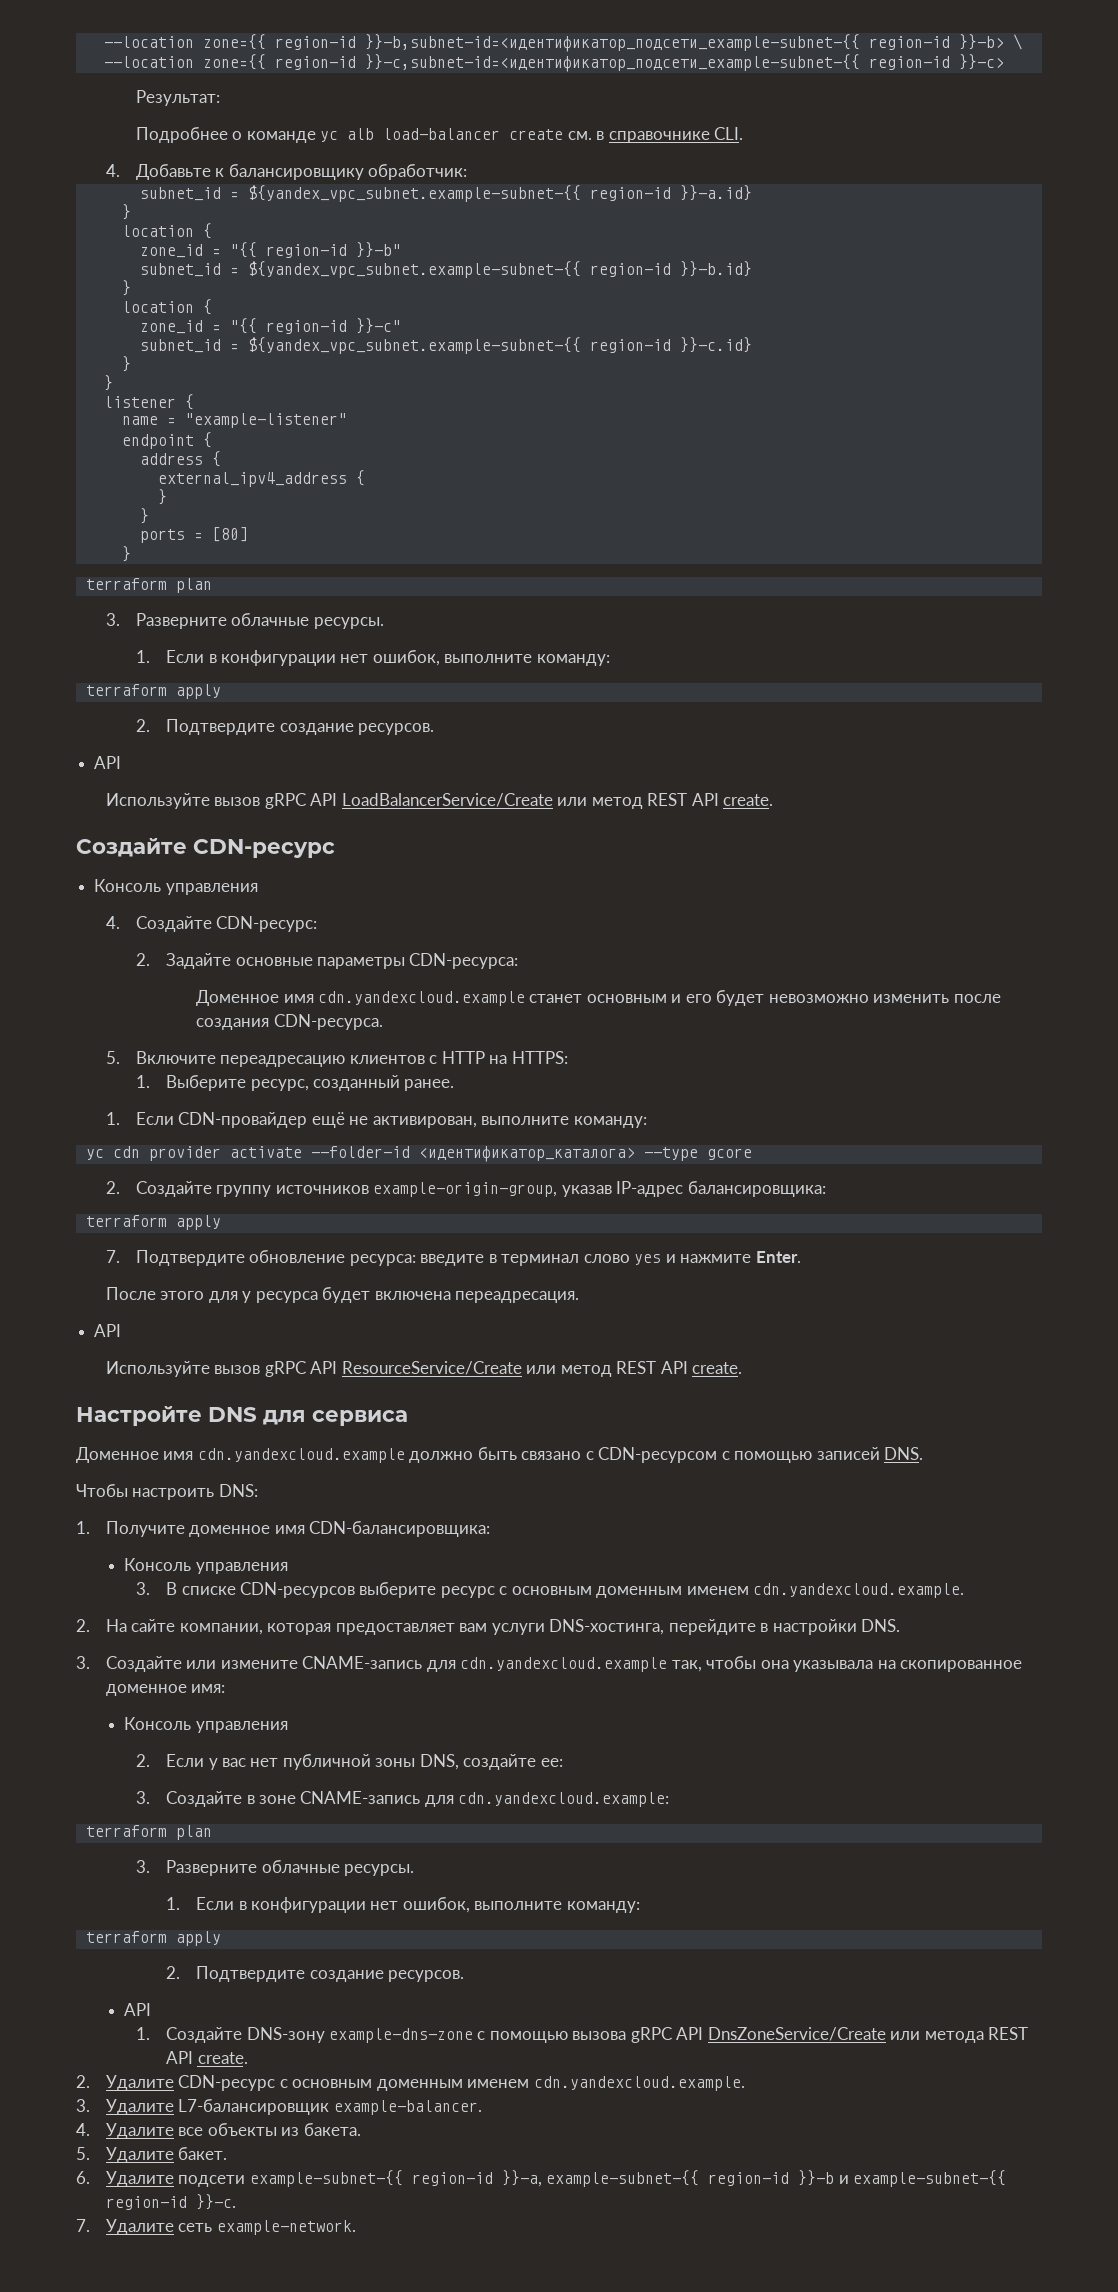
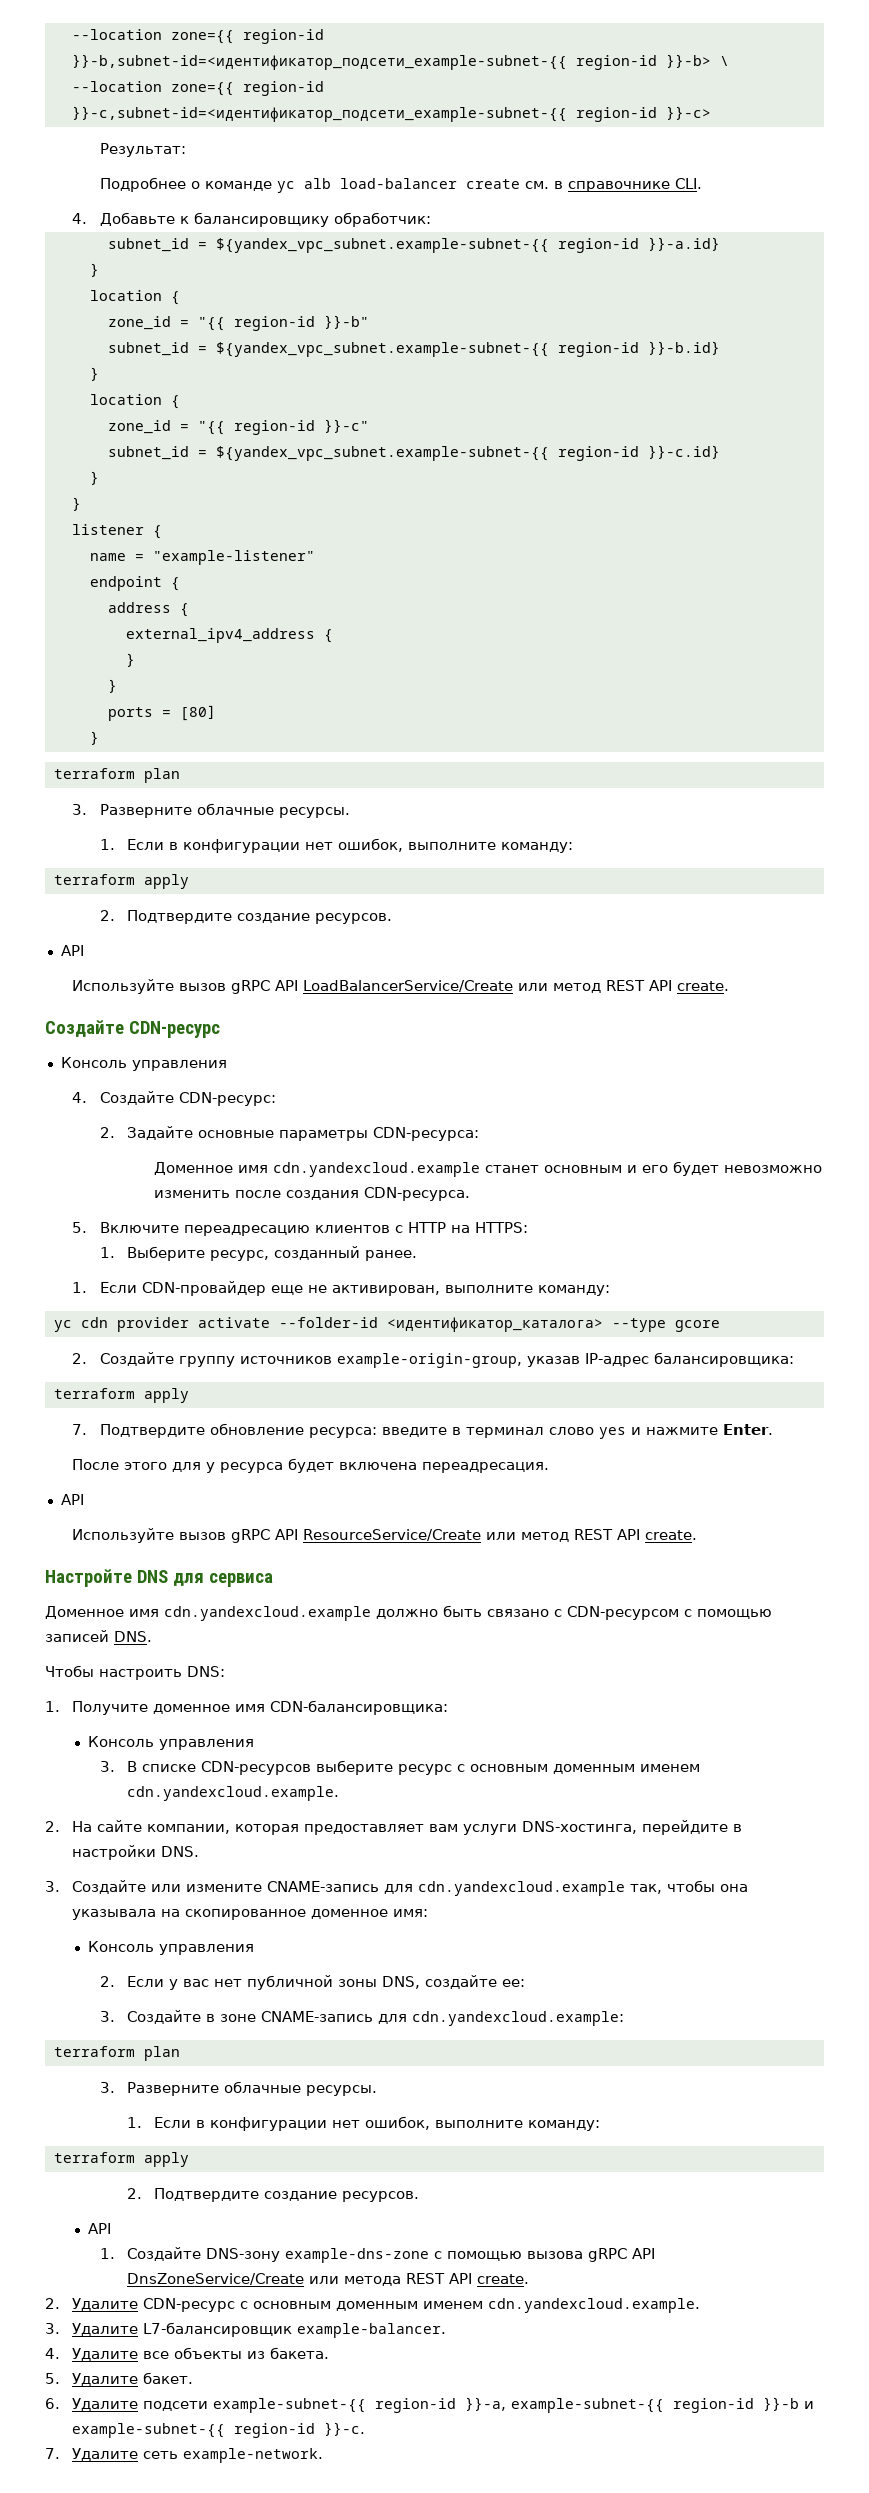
- 1. Если CDN-провайдер ещё не активирован, выполните команду:
+ 1. Если CDN-провайдер еще не активирован, выполните команду:

